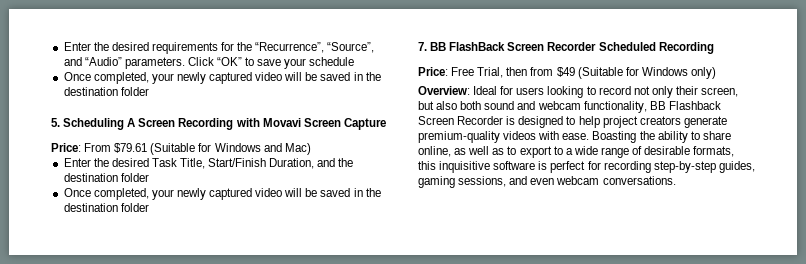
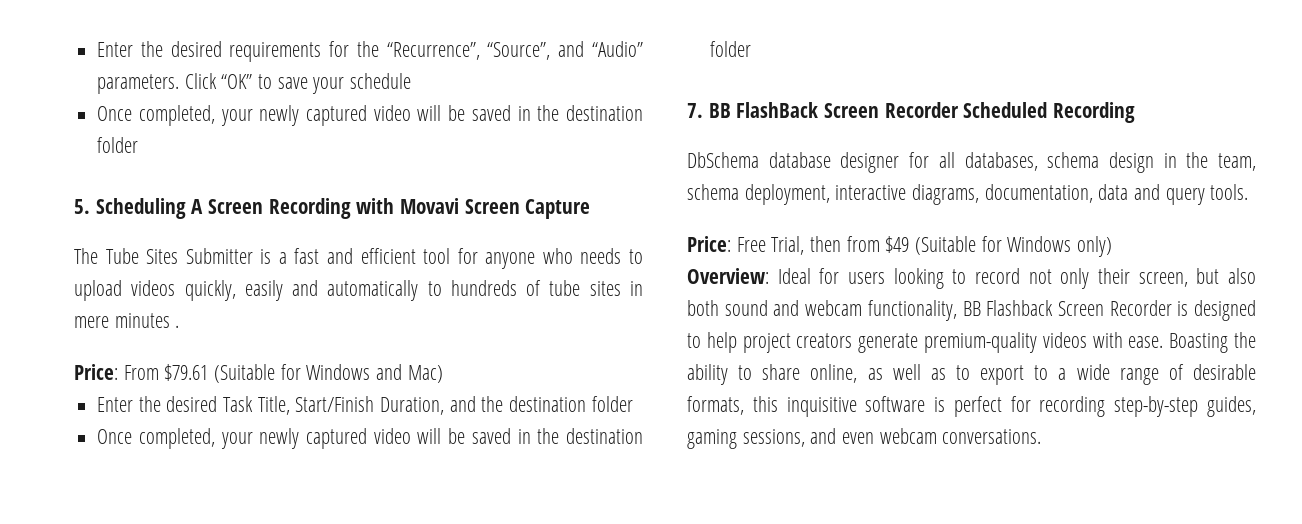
+ The Tube Sites Submitter is a fast and efficient tool for anyone who needs to upload videos quickly, easily and automatically to hundreds of tube sites in mere minutes .
+ DbSchema database designer for all databases, schema design in the team, schema deployment, interactive diagrams, documentation, data and query tools.

